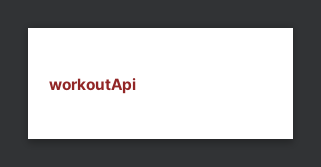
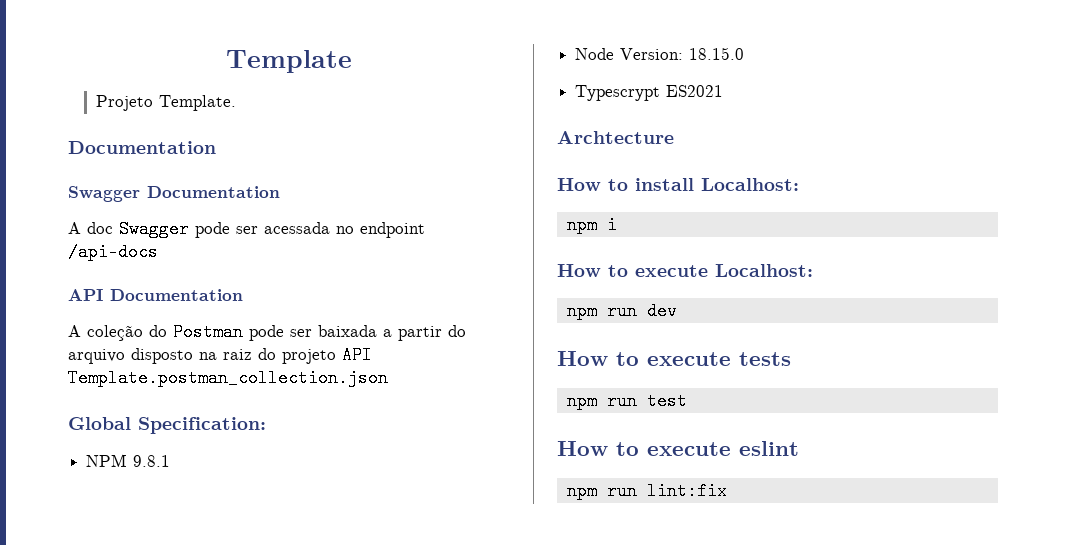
- workoutApi
+ Template
+ Projeto Template.
+ Documentation
+ Swagger Documentation
+ A doc Swagger pode ser acessada no endpoint /api-docs
+ API Documentation
+ A coleção do Postman pode ser baixada a partir do arquivo disposto na raiz do projeto API Template.postman_collection.json
+ Global Specification:
+ NPM 9.8.1
+ Node Version: 18.15.0
+ Typescrypt ES2021
+ Archtecture
+ How to install Localhost:
+ npm i
+ How to execute Localhost:
+ npm run dev
+ How to execute tests
+ npm run test
+ How to execute eslint
+ npm run lint:fix

